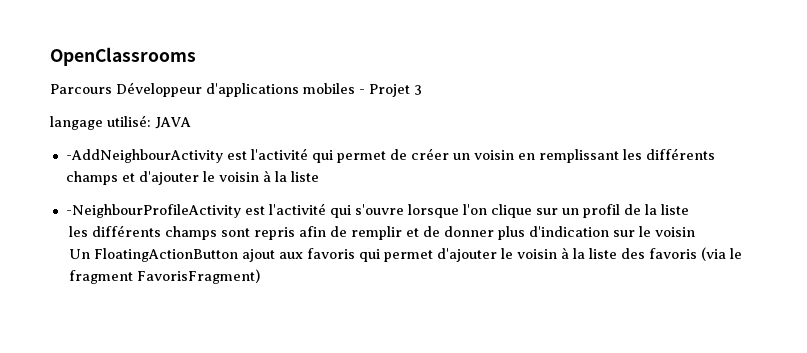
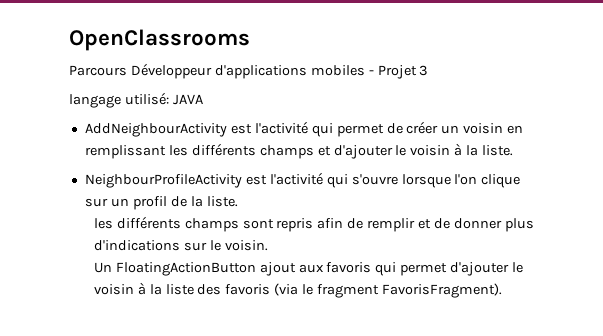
- -AddNeighbourActivity est l'activité qui permet de créer un voisin en remplissant les différents champs et d'ajouter le voisin à la liste
- -NeighbourProfileActivity est l'activité qui s'ouvre lorsque l'on clique sur un profil de la liste
+ AddNeighbourActivity est l'activité qui permet de créer un voisin en remplissant les différents champs et d'ajouter le voisin à la liste.
+ NeighbourProfileActivity est l'activité qui s'ouvre lorsque l'on clique sur un profil de la liste.
- les différents champs sont repris afin de remplir et de donner plus d'indication sur le voisin
+ les différents champs sont repris afin de remplir et de donner plus d'indications sur le voisin.
- Un FloatingActionButton ajout aux favoris qui permet d'ajouter le voisin à la liste des favoris (via le fragment FavorisFragment)
+ Un FloatingActionButton ajout aux favoris qui permet d'ajouter le voisin à la liste des favoris (via le fragment FavorisFragment).

